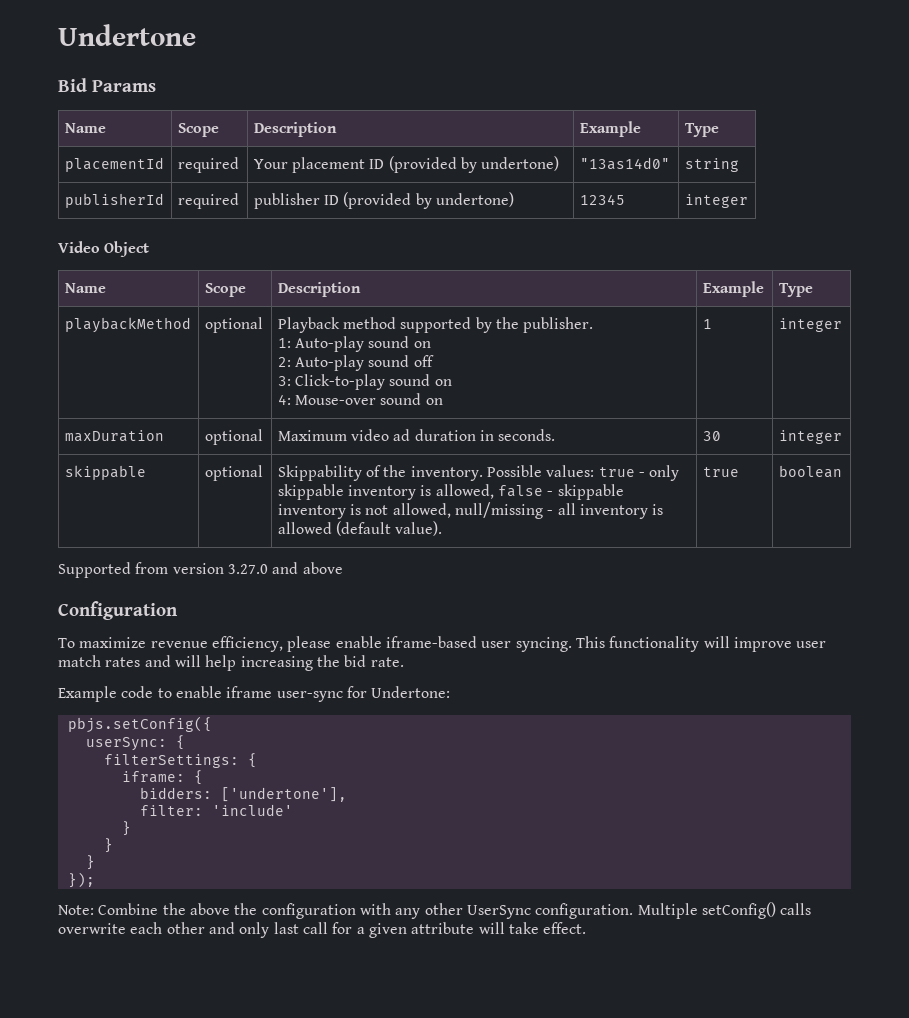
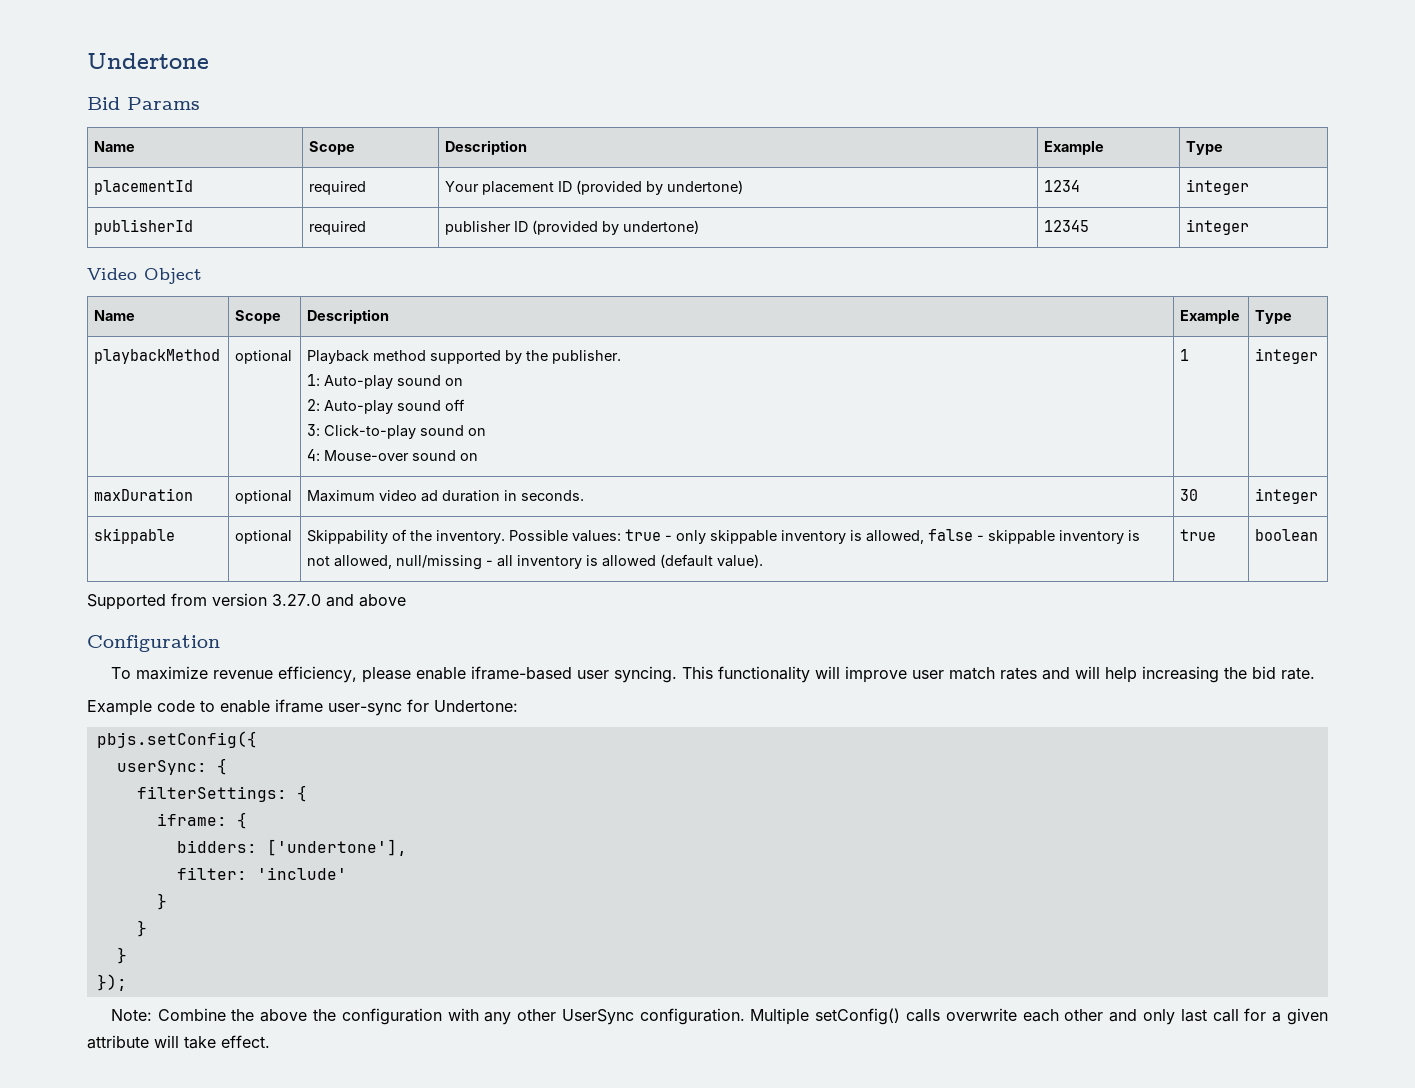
- placementId | required | Your placement ID (provided by undertone) | "13as14d0" | string
+ placementId | required | Your placement ID (provided by undertone) | 1234 | integer

